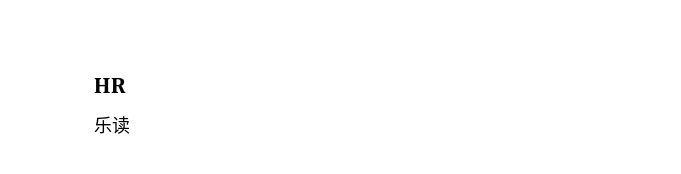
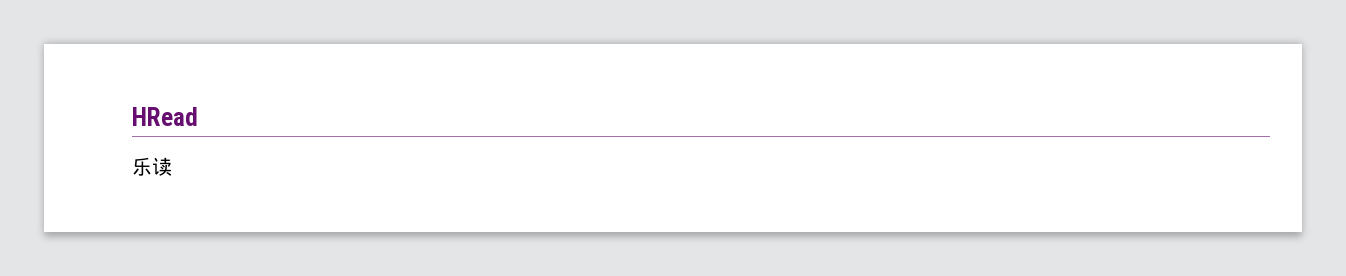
- HR
+ HRead

